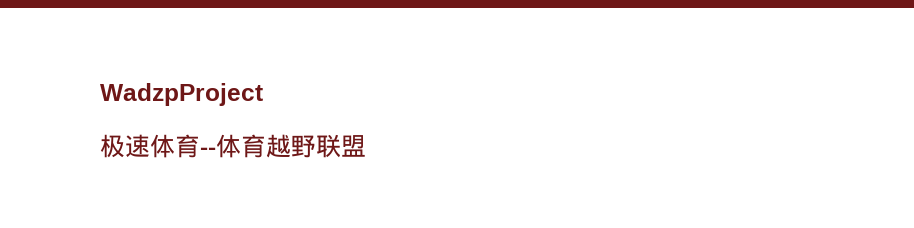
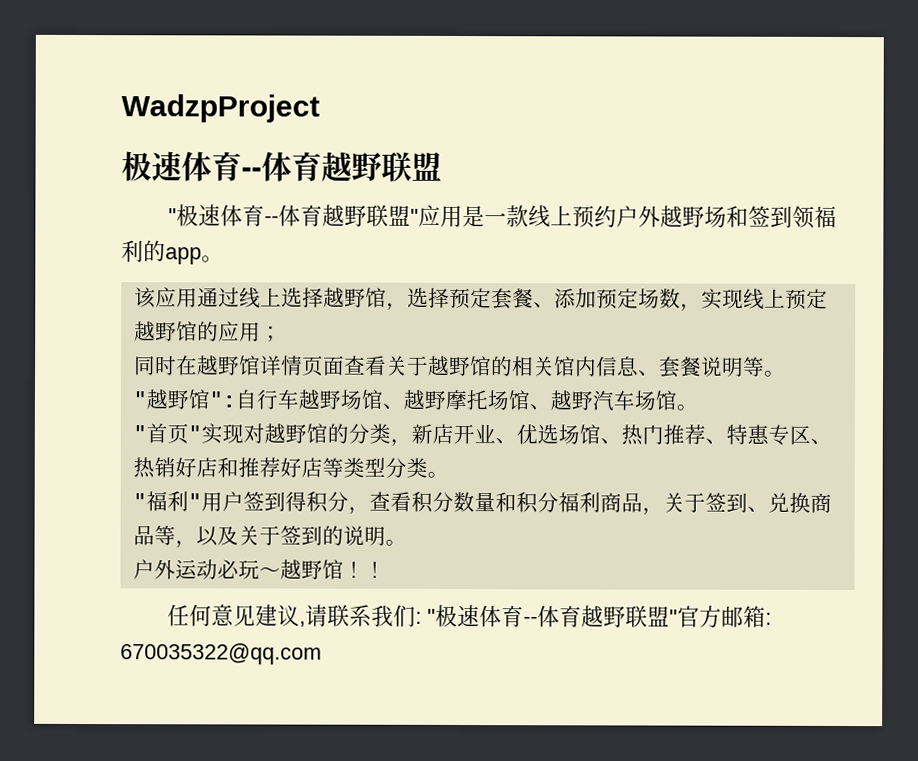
+ "极速体育--体育越野联盟"应用是一款线上预约户外越野场和签到领福利的app。
+ 该应用通过线上选择越野馆，选择预定套餐、添加预定场数，实现线上预定越野馆的应用；
+ 同时在越野馆详情页面查看关于越野馆的相关馆内信息、套餐说明等。
+ "越野馆":自行车越野场馆、越野摩托场馆、越野汽车场馆。
+ "首页"实现对越野馆的分类，新店开业、优选场馆、热门推荐、特惠专区、热销好店和推荐好店等类型分类。
+ "福利"用户签到得积分，查看积分数量和积分福利商品，关于签到、兑换商品等，以及关于签到的说明。
+ 户外运动必玩～越野馆！！
+ 任何意见建议,请联系我们: "极速体育--体育越野联盟"官方邮箱: 670035322@qq.com

